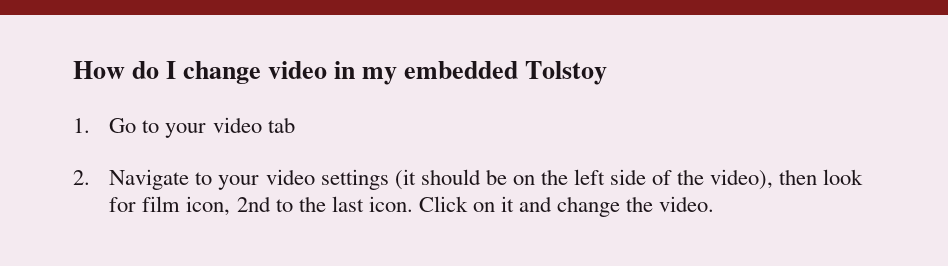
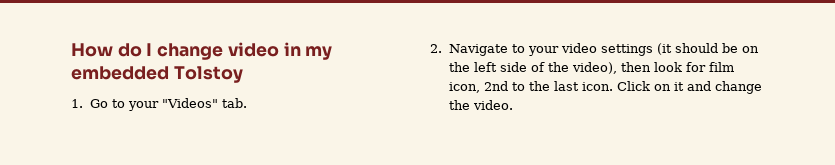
- 1. Go to your video tab
+ 1. Go to your "Videos" tab.

